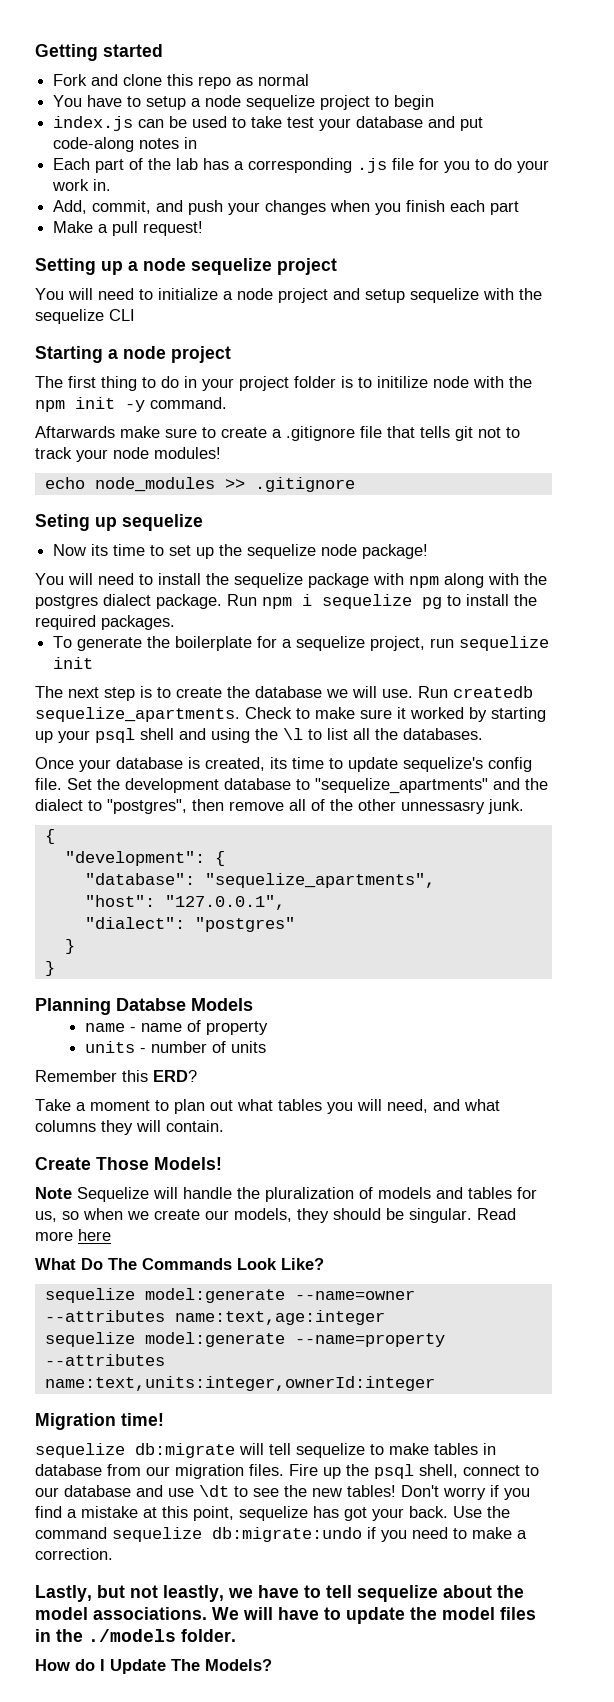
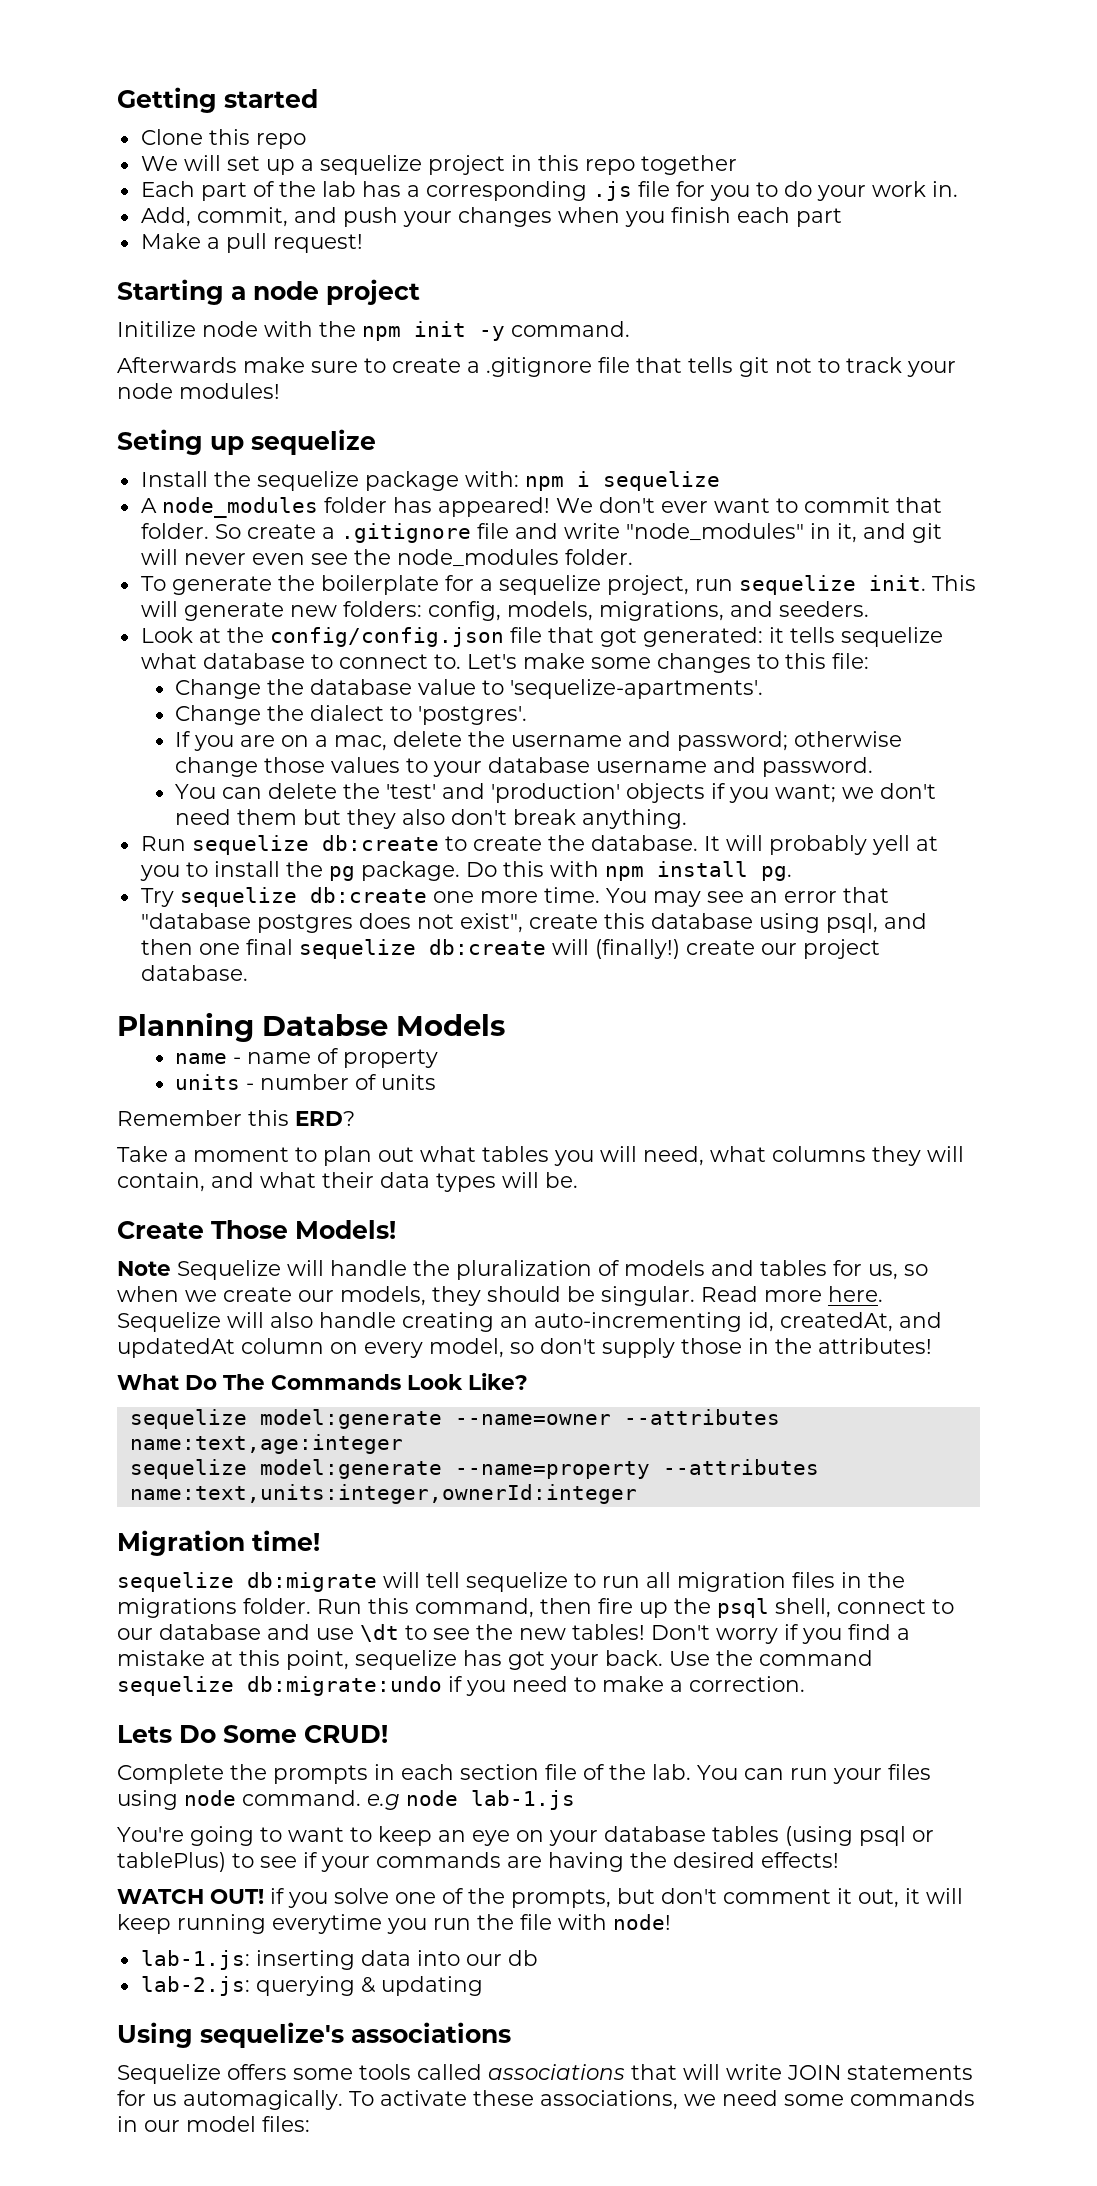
- Fork and clone this repo as normal
- You have to setup a node sequelize project to begin
- index.js can be used to take test your database and put code-along notes in
+ Clone this repo
+ We will set up a sequelize project in this repo together
- Setting up a node sequelize project
- You will need to initialize a node project and setup sequelize with the sequelize CLI
  Starting a node project
- The first thing to do in your project folder is to initilize node with the npm init -y command.
+ Initilize node with the npm init -y command.
- Aftarwards make sure to create a .gitignore file that tells git not to track your node modules!
+ Afterwards make sure to create a .gitignore file that tells git not to track your node modules!
- echo node_modules >> .gitignore
- Now its time to set up the sequelize node package!
- You will need to install the sequelize package with npm along with the postgres dialect package. Run npm i sequelize pg to install the required packages.
+ Install the sequelize package with: npm i sequelize
+ A node_modules folder has appeared! We don't ever want to commit that folder. So create a .gitignore file and write "node_modules" in it, and git will never even see the node_modules folder.
- To generate the boilerplate for a sequelize project, run sequelize init
- The next step is to create the database we will use. Run createdb sequelize_apartments. Check to make sure it worked by starting up your psql shell and using the \l to list all the databases.
- Once your database is created, its time to update sequelize's config file. Set the development database to "sequelize_apartments" and the dialect to "postgres", then remove all of the other unnessasry junk.
- {
- "development": {
- "database": "sequelize_apartments",
- "host": "127.0.0.1",
- "dialect": "postgres"
- }
- }
+ To generate the boilerplate for a sequelize project, run sequelize init. This will generate new folders: config, models, migrations, and seeders.
+ Look at the config/config.json file that got generated: it tells sequelize what database to connect to. Let's make some changes to this file:
+ Change the database value to 'sequelize-apartments'.
+ Change the dialect to 'postgres'.
+ If you are on a mac, delete the username and password; otherwise change those values to your database username and password.
+ You can delete the 'test' and 'production' objects if you want; we don't need them but they also don't break anything.
+ Run sequelize db:create to create the database. It will probably yell at you to install the pg package. Do this with npm install pg.
+ Try sequelize db:create one more time. You may see an error that "database postgres does not exist", create this database using psql, and then one final sequelize db:create will (finally!) create our project database.
- Take a moment to plan out what tables you will need, and what columns they will contain.
+ Take a moment to plan out what tables you will need, what columns they will contain, and what their data types will be.
- Read more here
+ Read more here. Sequelize will also handle creating an auto-incrementing id, createdAt, and updatedAt column on every model, so don't supply those in the attributes!
- sequelize db:migrate will tell sequelize to make tables in database from our migration files. Fire up the psql shell, connect to our database and use \dt to see the new tables!
+ sequelize db:migrate will tell sequelize to run all migration files in the migrations folder. Run this command, then fire up the psql shell, connect to our database and use \dt to see the new tables!
- Lastly, but not leastly, we have to tell sequelize about the model associations. We will have to update the model files in the ./models folder.
- How do I Update The Models?
+ Lets Do Some CRUD!
+ Complete the prompts in each section file of the lab. You can run your files using node command. e.g node lab-1.js
+ You're going to want to keep an eye on your database tables (using psql or tablePlus) to see if your commands are having the desired effects!
+ WATCH OUT! if you solve one of the prompts, but don't comment it out, it will keep running everytime you run the file with node!
+ lab-1.js: inserting data into our db
+ lab-2.js: querying & updating
+ Using sequelize's associations
+ Sequelize offers some tools called associations that will write JOIN statements for us automagically. To activate these associations, we need some commands in our model files:

